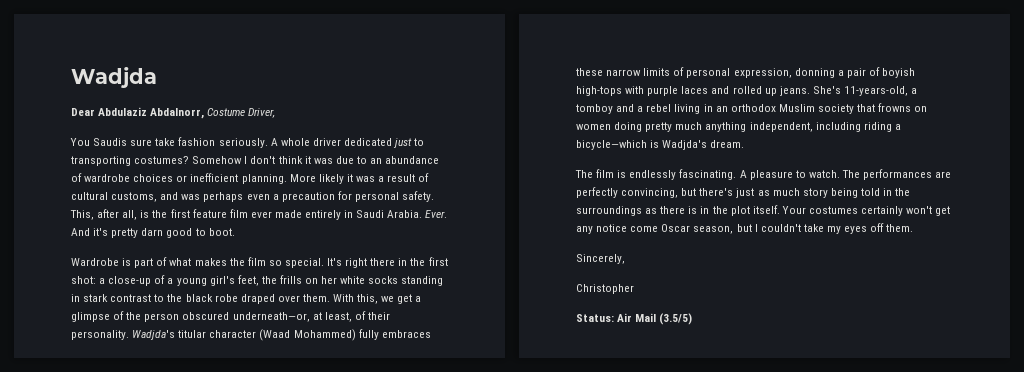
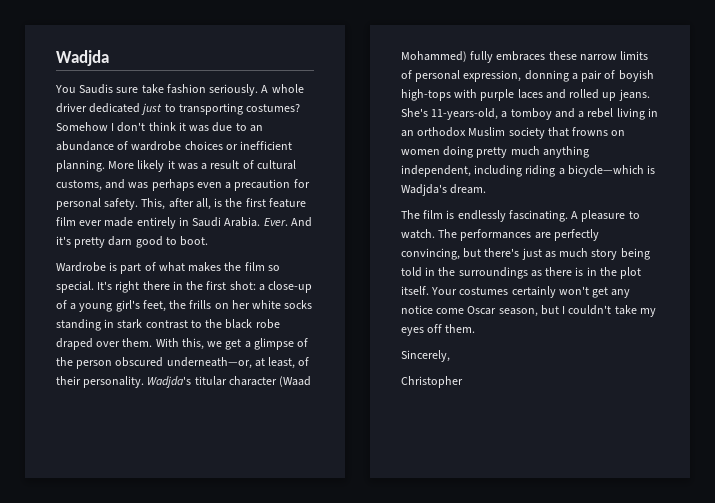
- Dear Abdulaziz Abdalnorr, Costume Driver,
- Status: Air Mail (3.5/5)

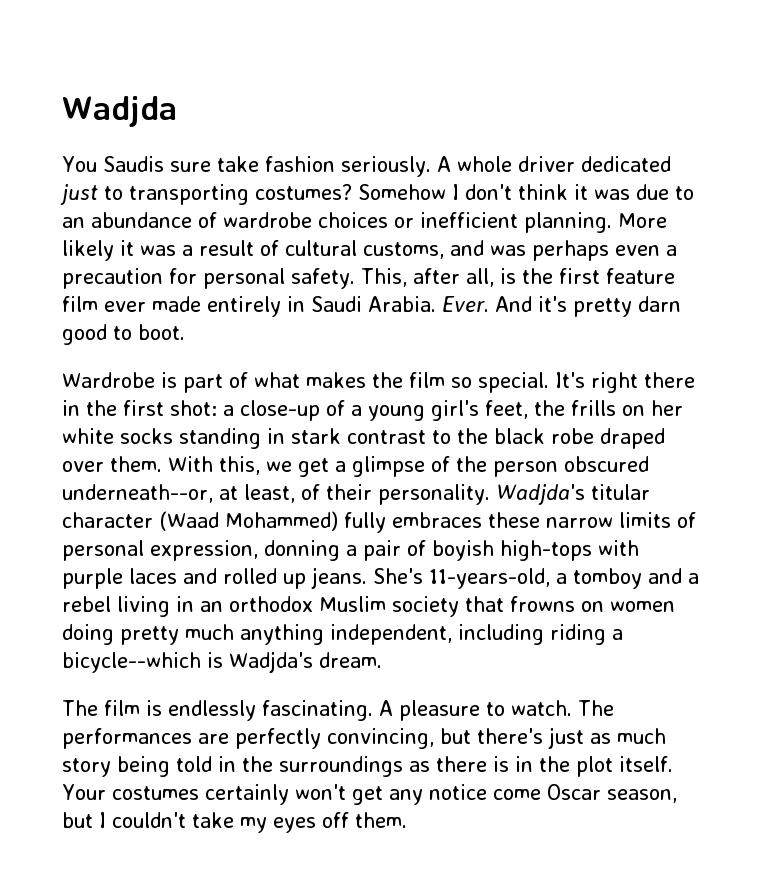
- With this, we get a glimpse of the person obscured underneath—or, at least, of their personality.
+ With this, we get a glimpse of the person obscured underneath--or, at least, of their personality.
- She's 11-years-old, a tomboy and a rebel living in an orthodox Muslim society that frowns on women doing pretty much anything independent, including riding a bicycle—which is Wadjda's dream.
+ She's 11-years-old, a tomboy and a rebel living in an orthodox Muslim society that frowns on women doing pretty much anything independent, including riding a bicycle--which is Wadjda's dream.
- Sincerely,
- Christopher

